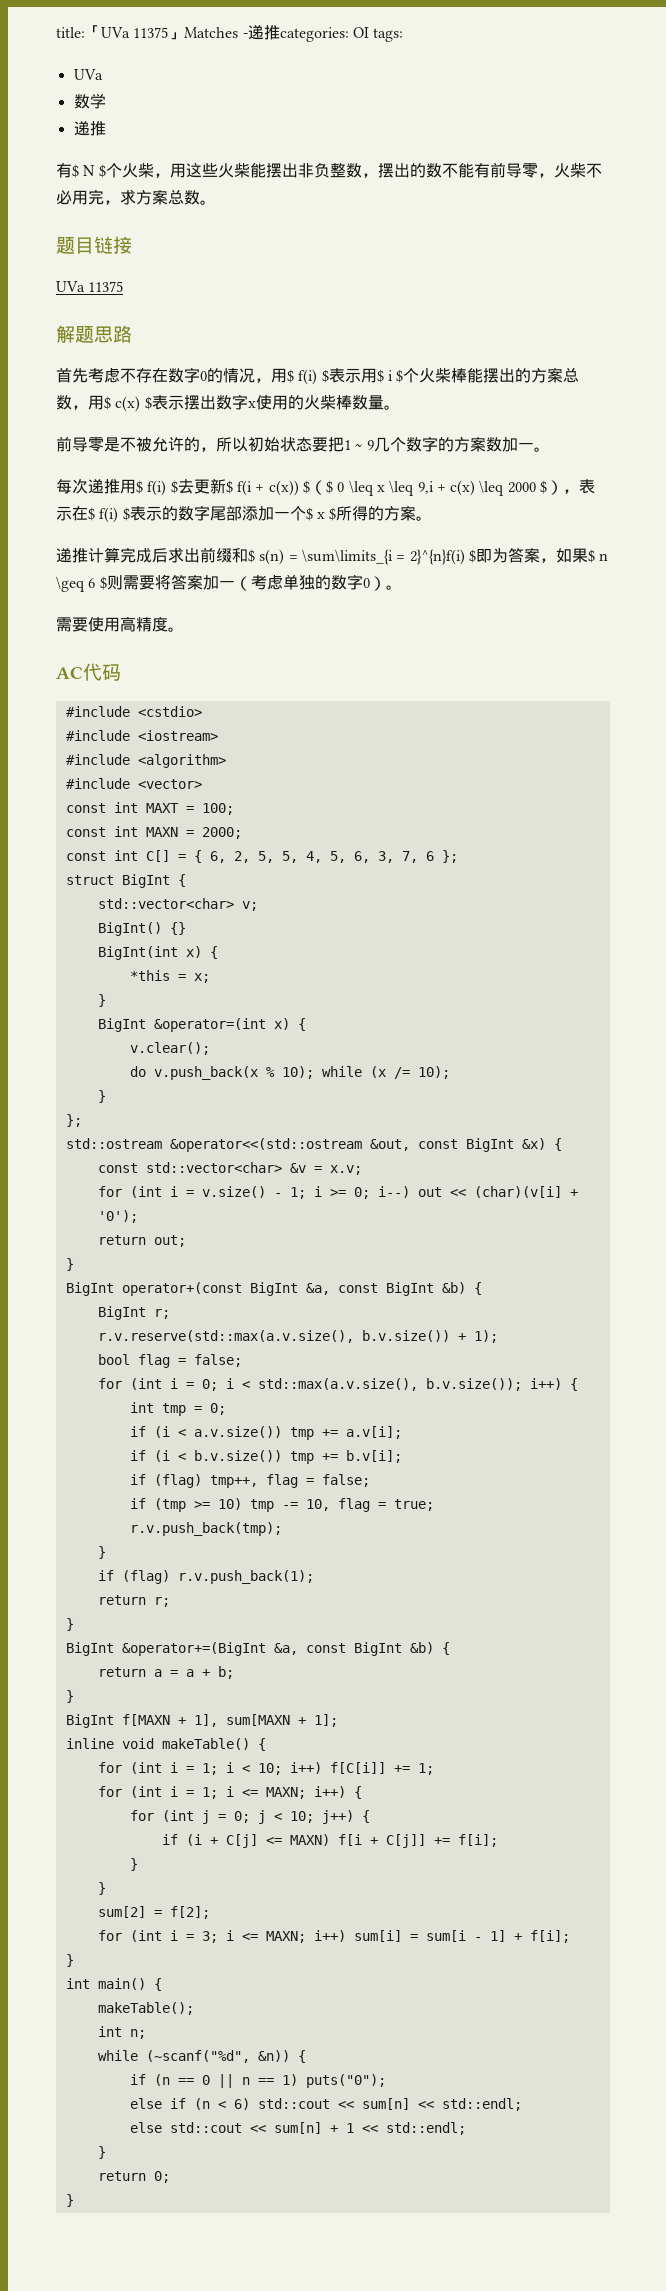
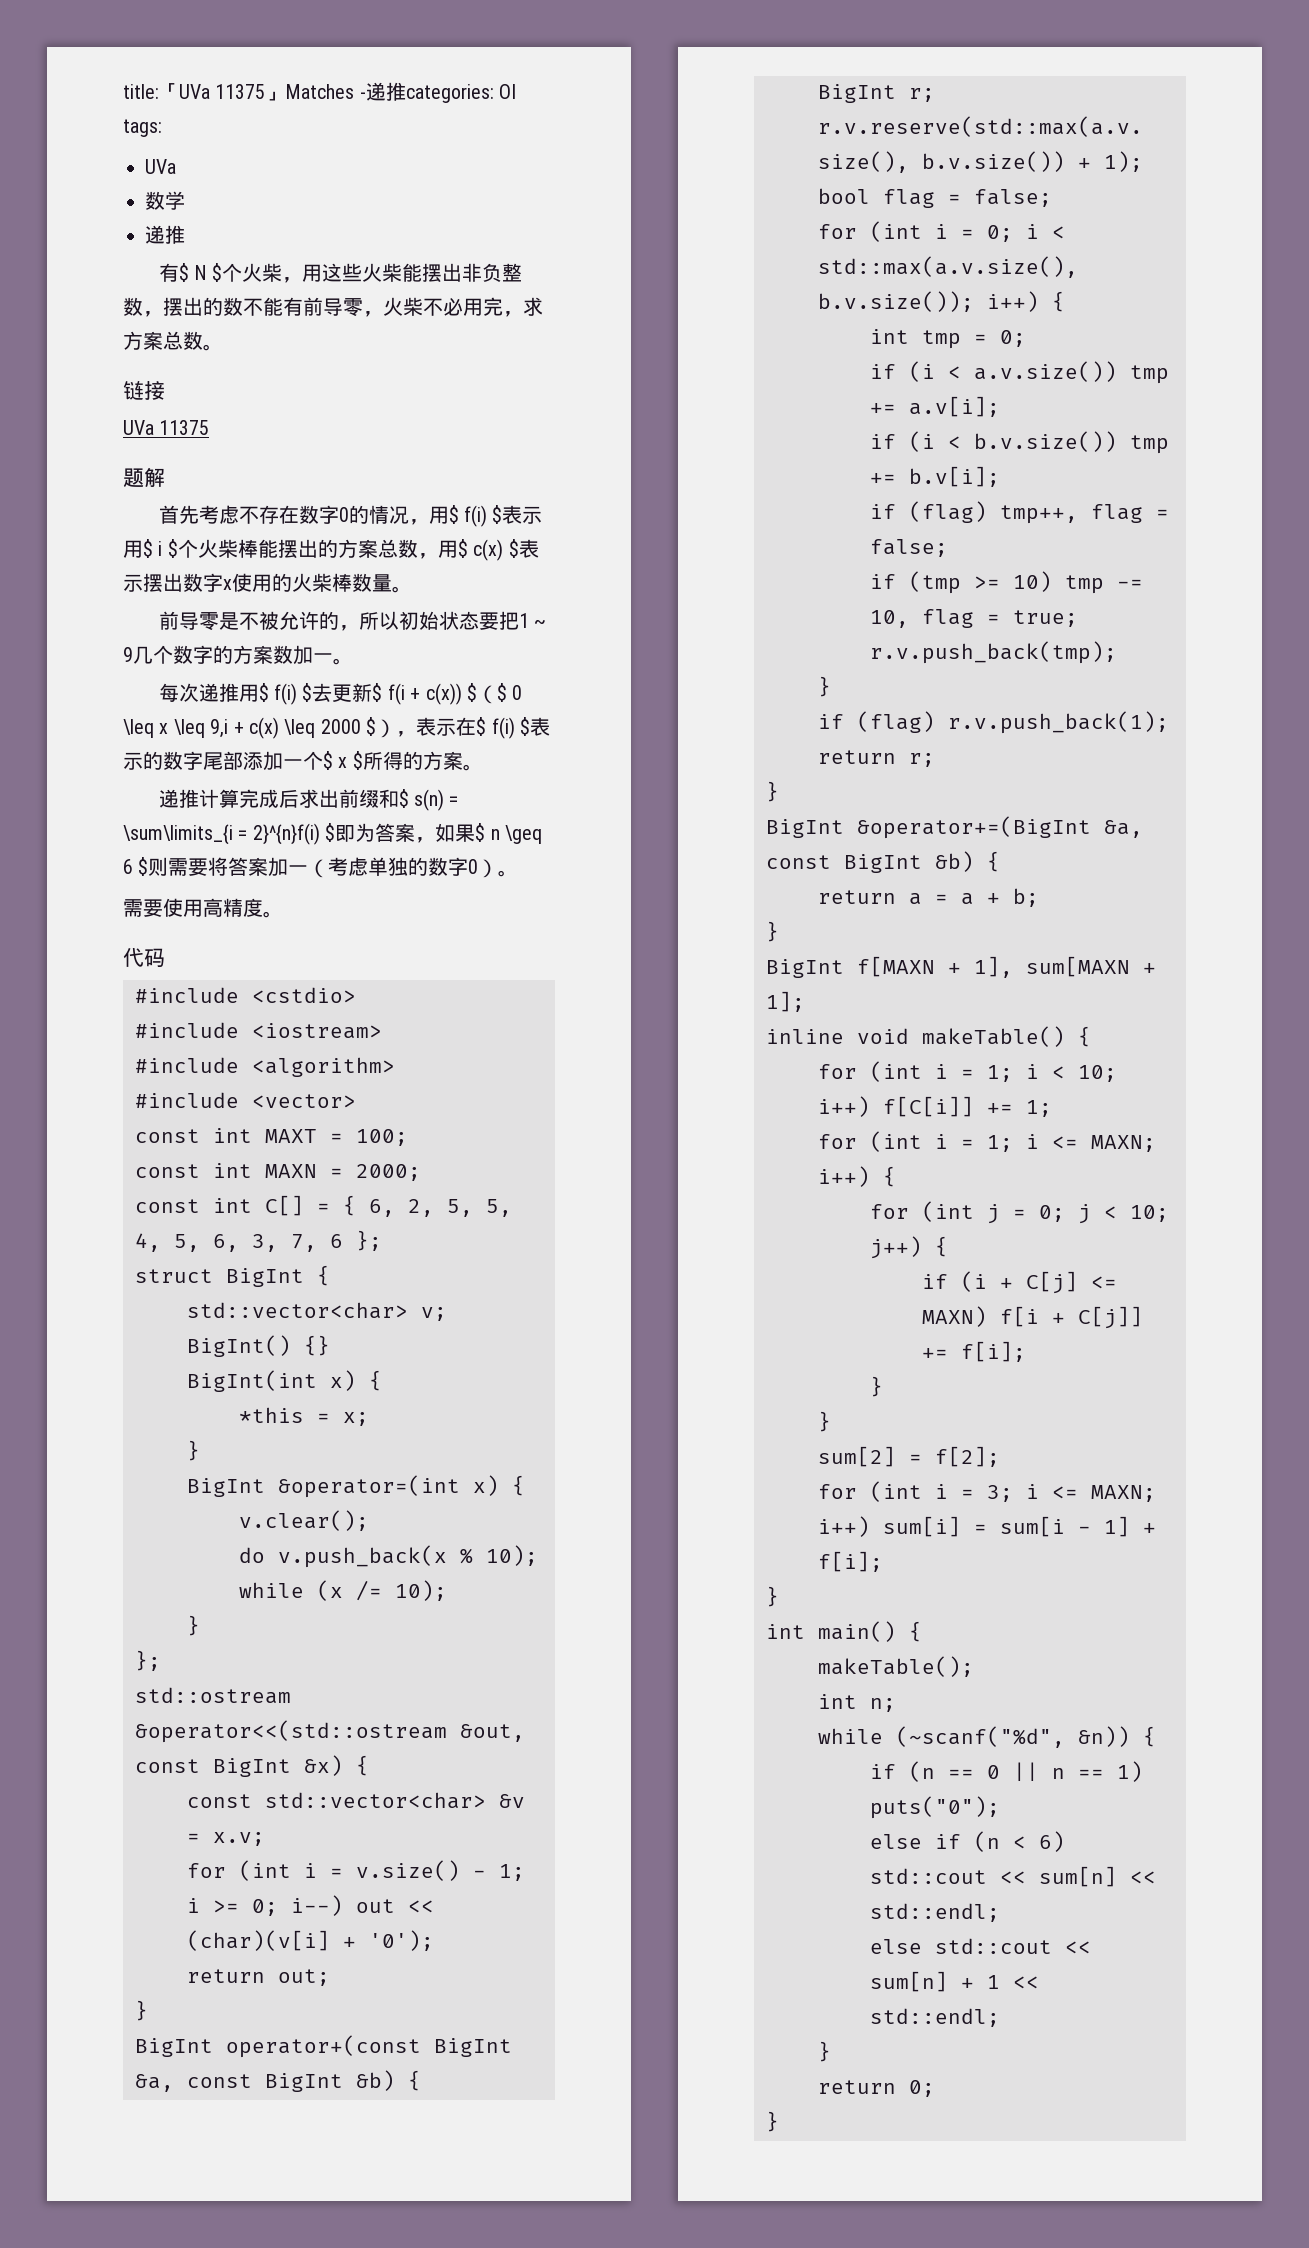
- 题目链接
+ 链接
- 解题思路
+ 题解
- AC代码
+ 代码

